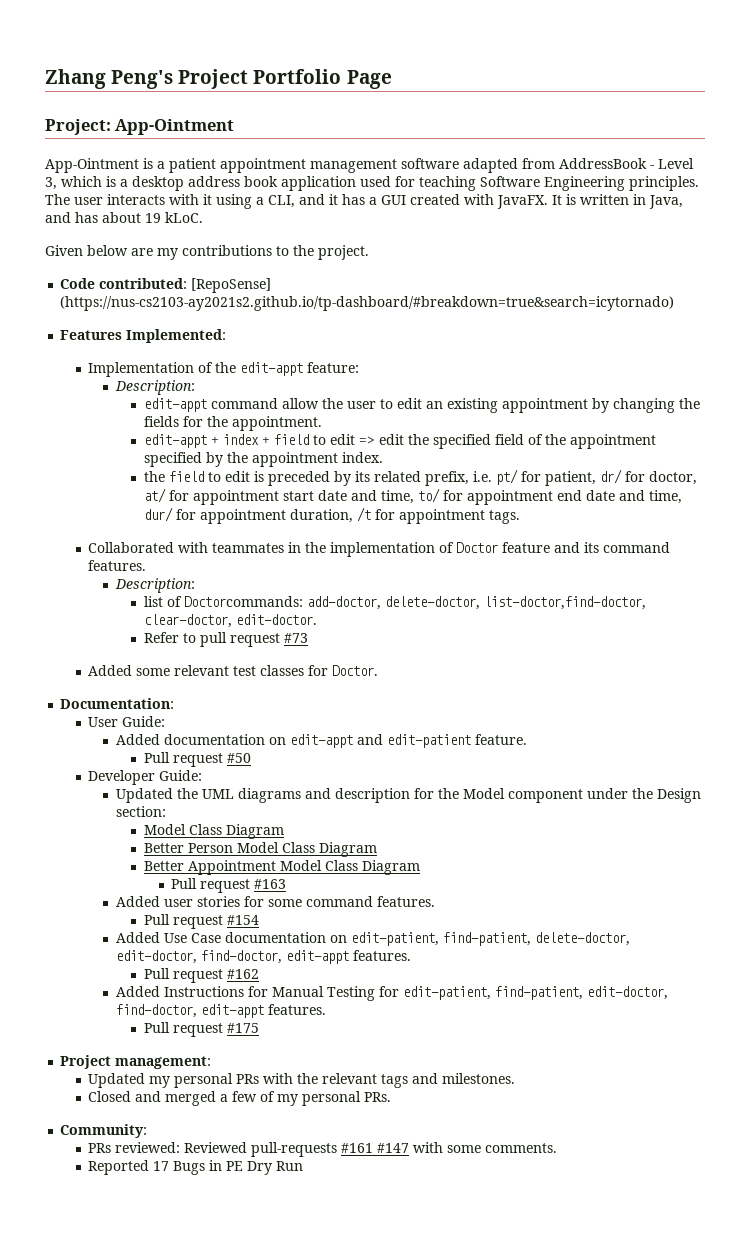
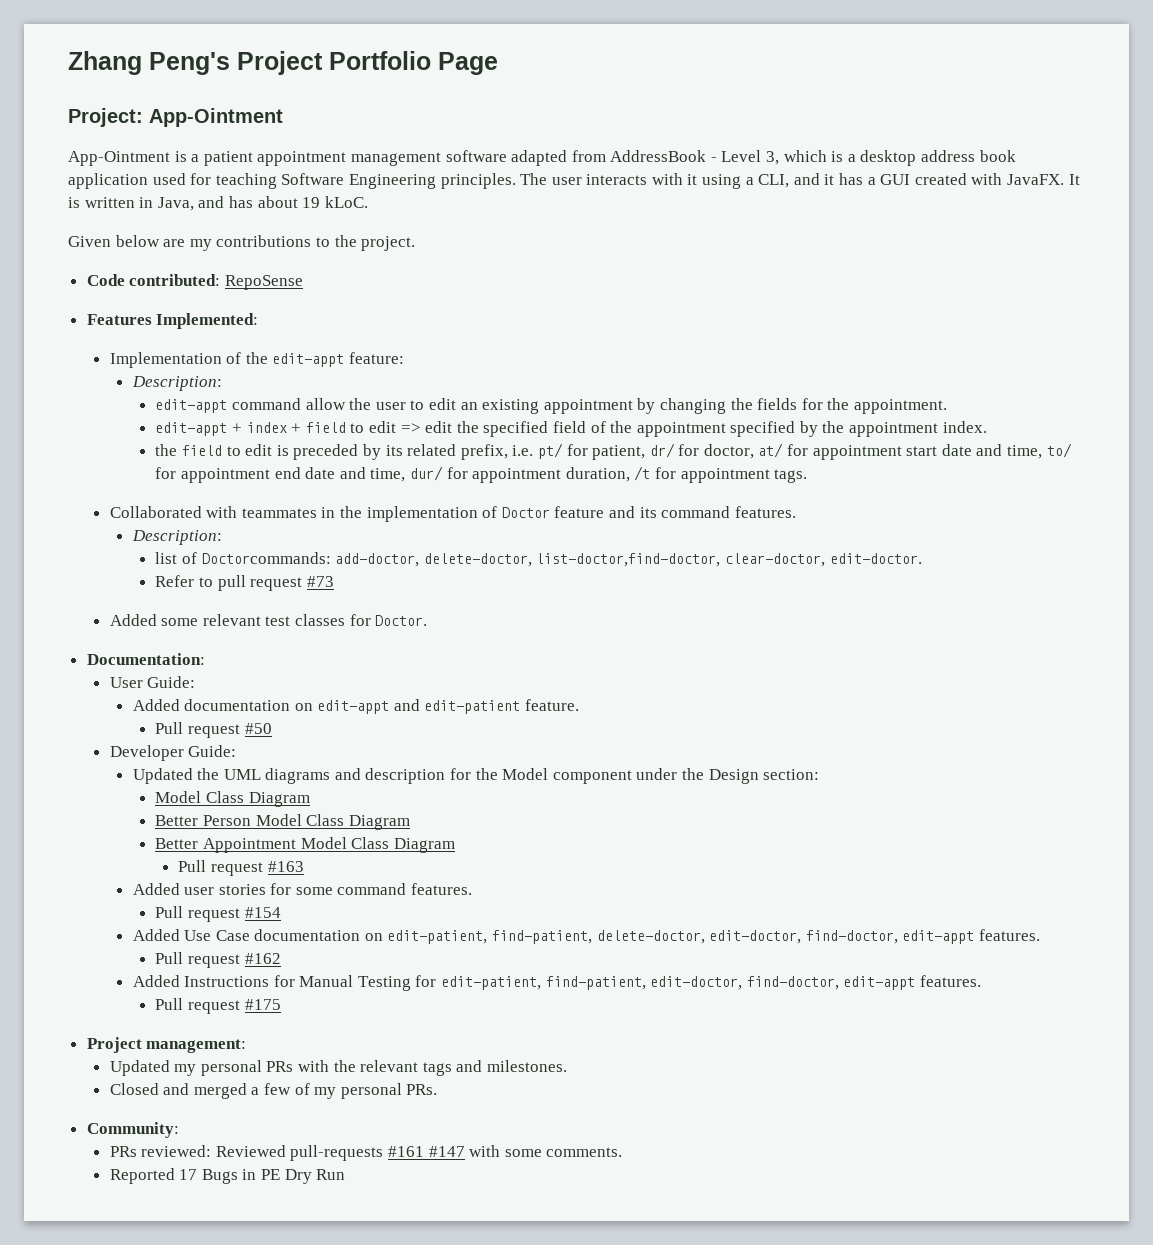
- Code contributed: [RepoSense] (https://nus-cs2103-ay2021s2.github.io/tp-dashboard/#breakdown=true&search=icytornado)
+ Code contributed: RepoSense

